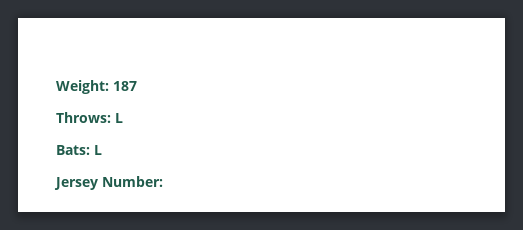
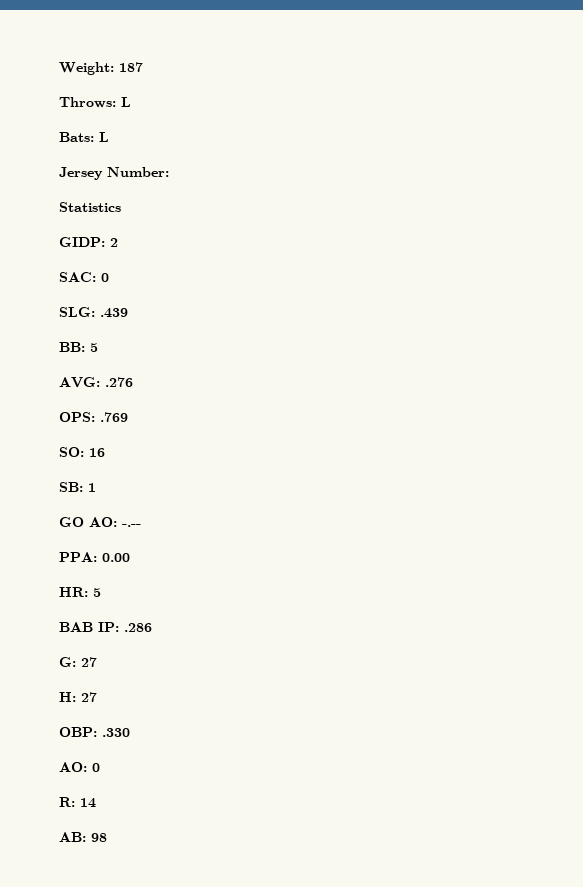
+ Statistics
+ GIDP: 2
+ SAC: 0
+ SLG: .439
+ BB: 5
+ AVG: .276
+ OPS: .769
+ SO: 16
+ SB: 1
+ GO AO: -.--
+ PPA: 0.00
+ HR: 5
+ BAB IP: .286
+ G: 27
+ H: 27
+ OBP: .330
+ AO: 0
+ R: 14
+ AB: 98

